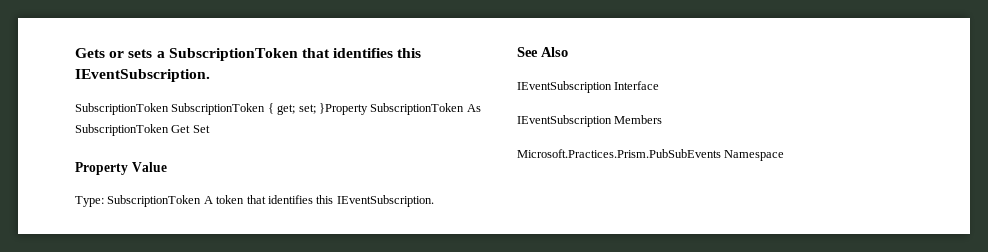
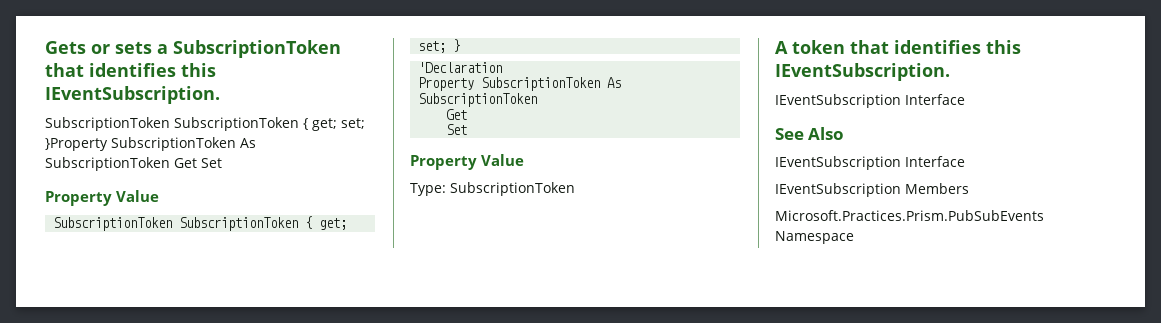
+ SubscriptionToken SubscriptionToken { get; set; }
+ 'Declaration
+ Property SubscriptionToken As SubscriptionToken
+ Get
+ Set
+ Property Value
- Type: SubscriptionToken A token that identifies this IEventSubscription.
+ Type: SubscriptionToken
+ A token that identifies this IEventSubscription.
+ IEventSubscription Interface

